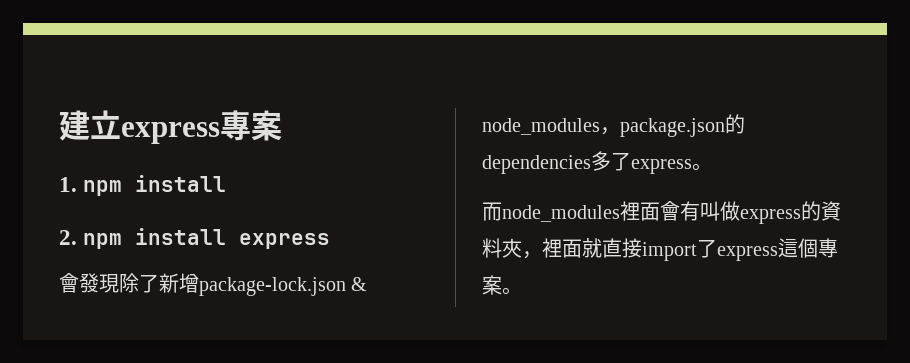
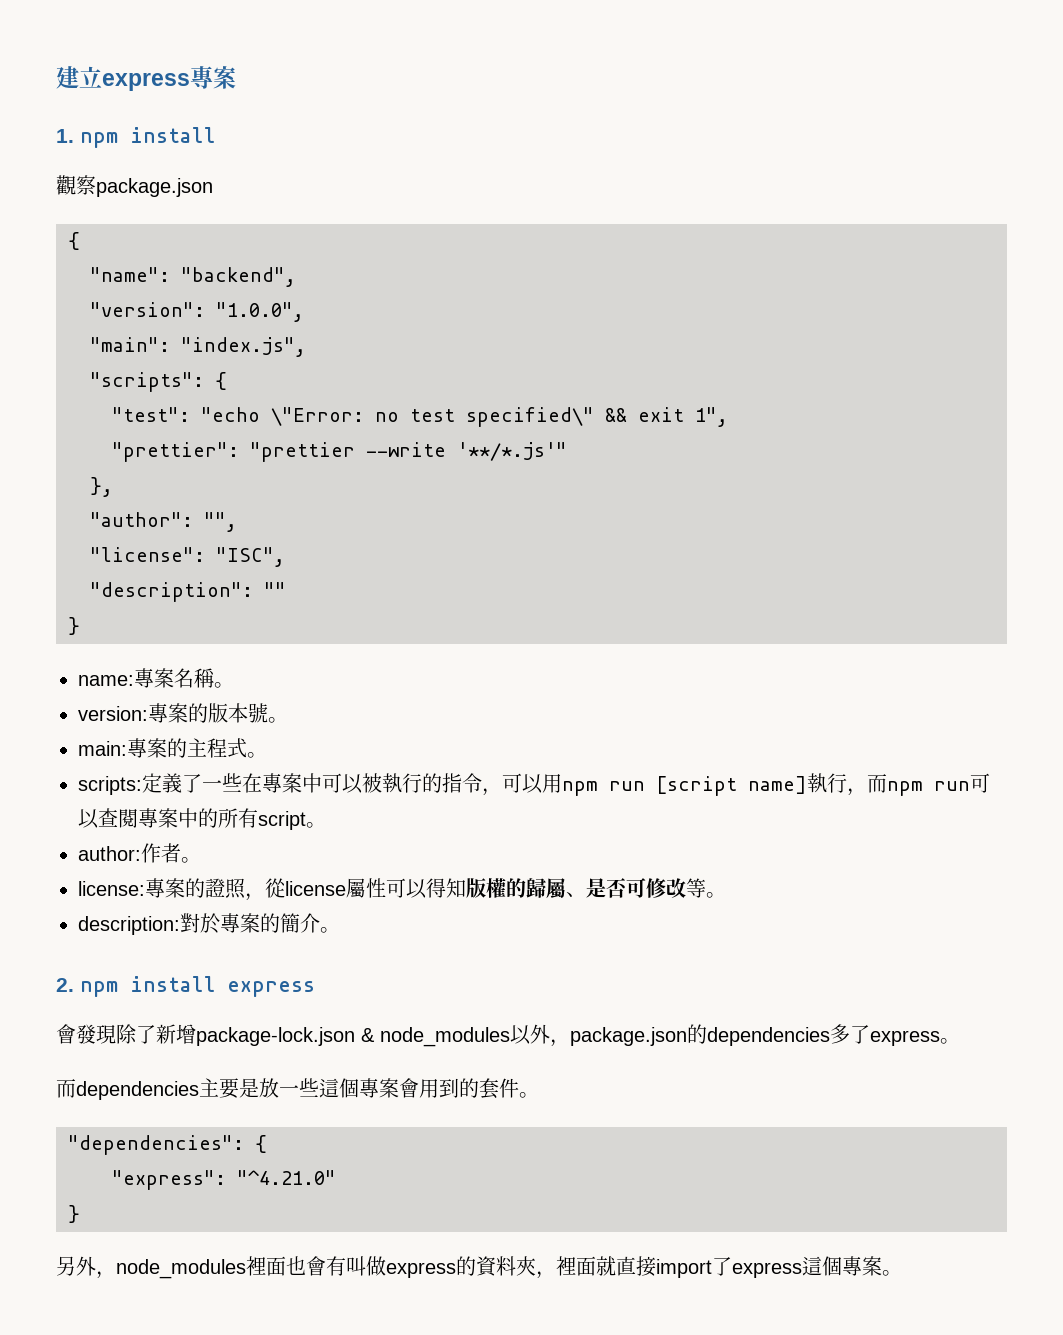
+ 觀察package.json
+ {
+ "name": "backend",
+ "version": "1.0.0",
+ "main": "index.js",
+ "scripts": {
+ "test": "echo \"Error: no test specified\" && exit 1",
+ "prettier": "prettier --write '**/*.js'"
+ },
+ "author": "",
+ "license": "ISC",
+ "description": ""
+ }
+ name:專案名稱。
+ version:專案的版本號。
+ main:專案的主程式。
+ scripts:定義了一些在專案中可以被執行的指令，可以用npm run [script name]執行，而npm run可以查閱專案中的所有script。
+ author:作者。
+ license:專案的證照，從license屬性可以得知版權的歸屬、是否可修改等。
+ description:對於專案的簡介。
- 會發現除了新增package-lock.json & node_modules，package.json的dependencies多了express。
+ 會發現除了新增package-lock.json & node_modules以外，package.json的dependencies多了express。
- 而node_modules裡面會有叫做express的資料夾，裡面就直接import了express這個專案。
+ 而dependencies主要是放一些這個專案會用到的套件。
+ "dependencies": {
+ "express": "^4.21.0"
+ }
+ 另外，node_modules裡面也會有叫做express的資料夾，裡面就直接import了express這個專案。

